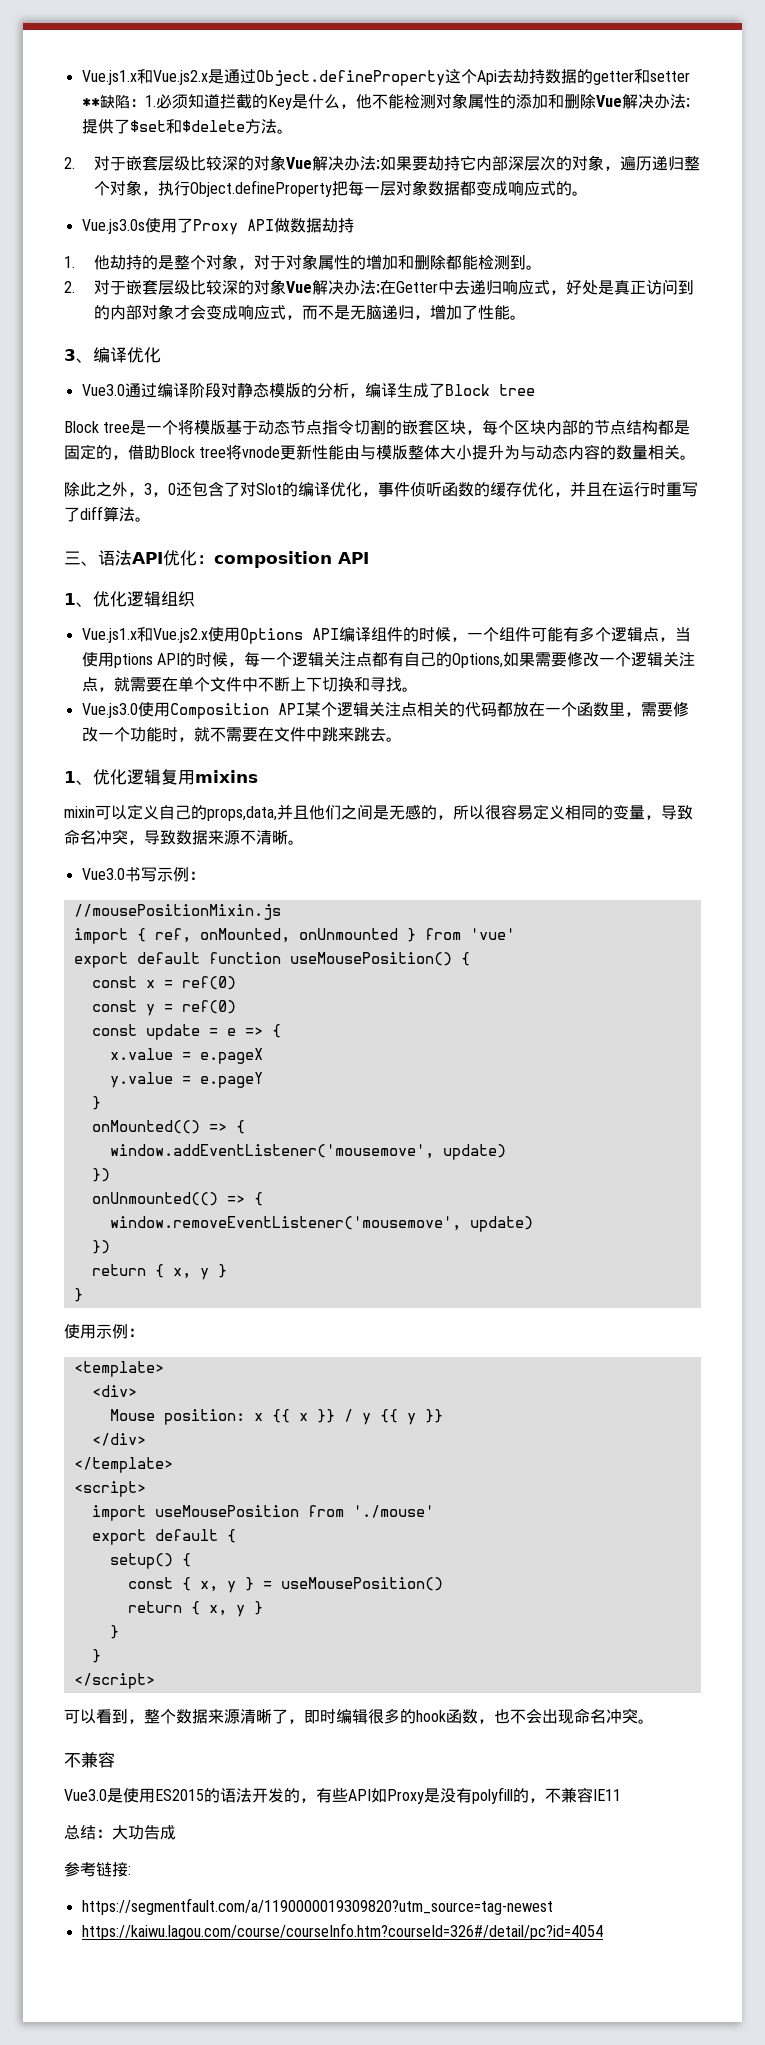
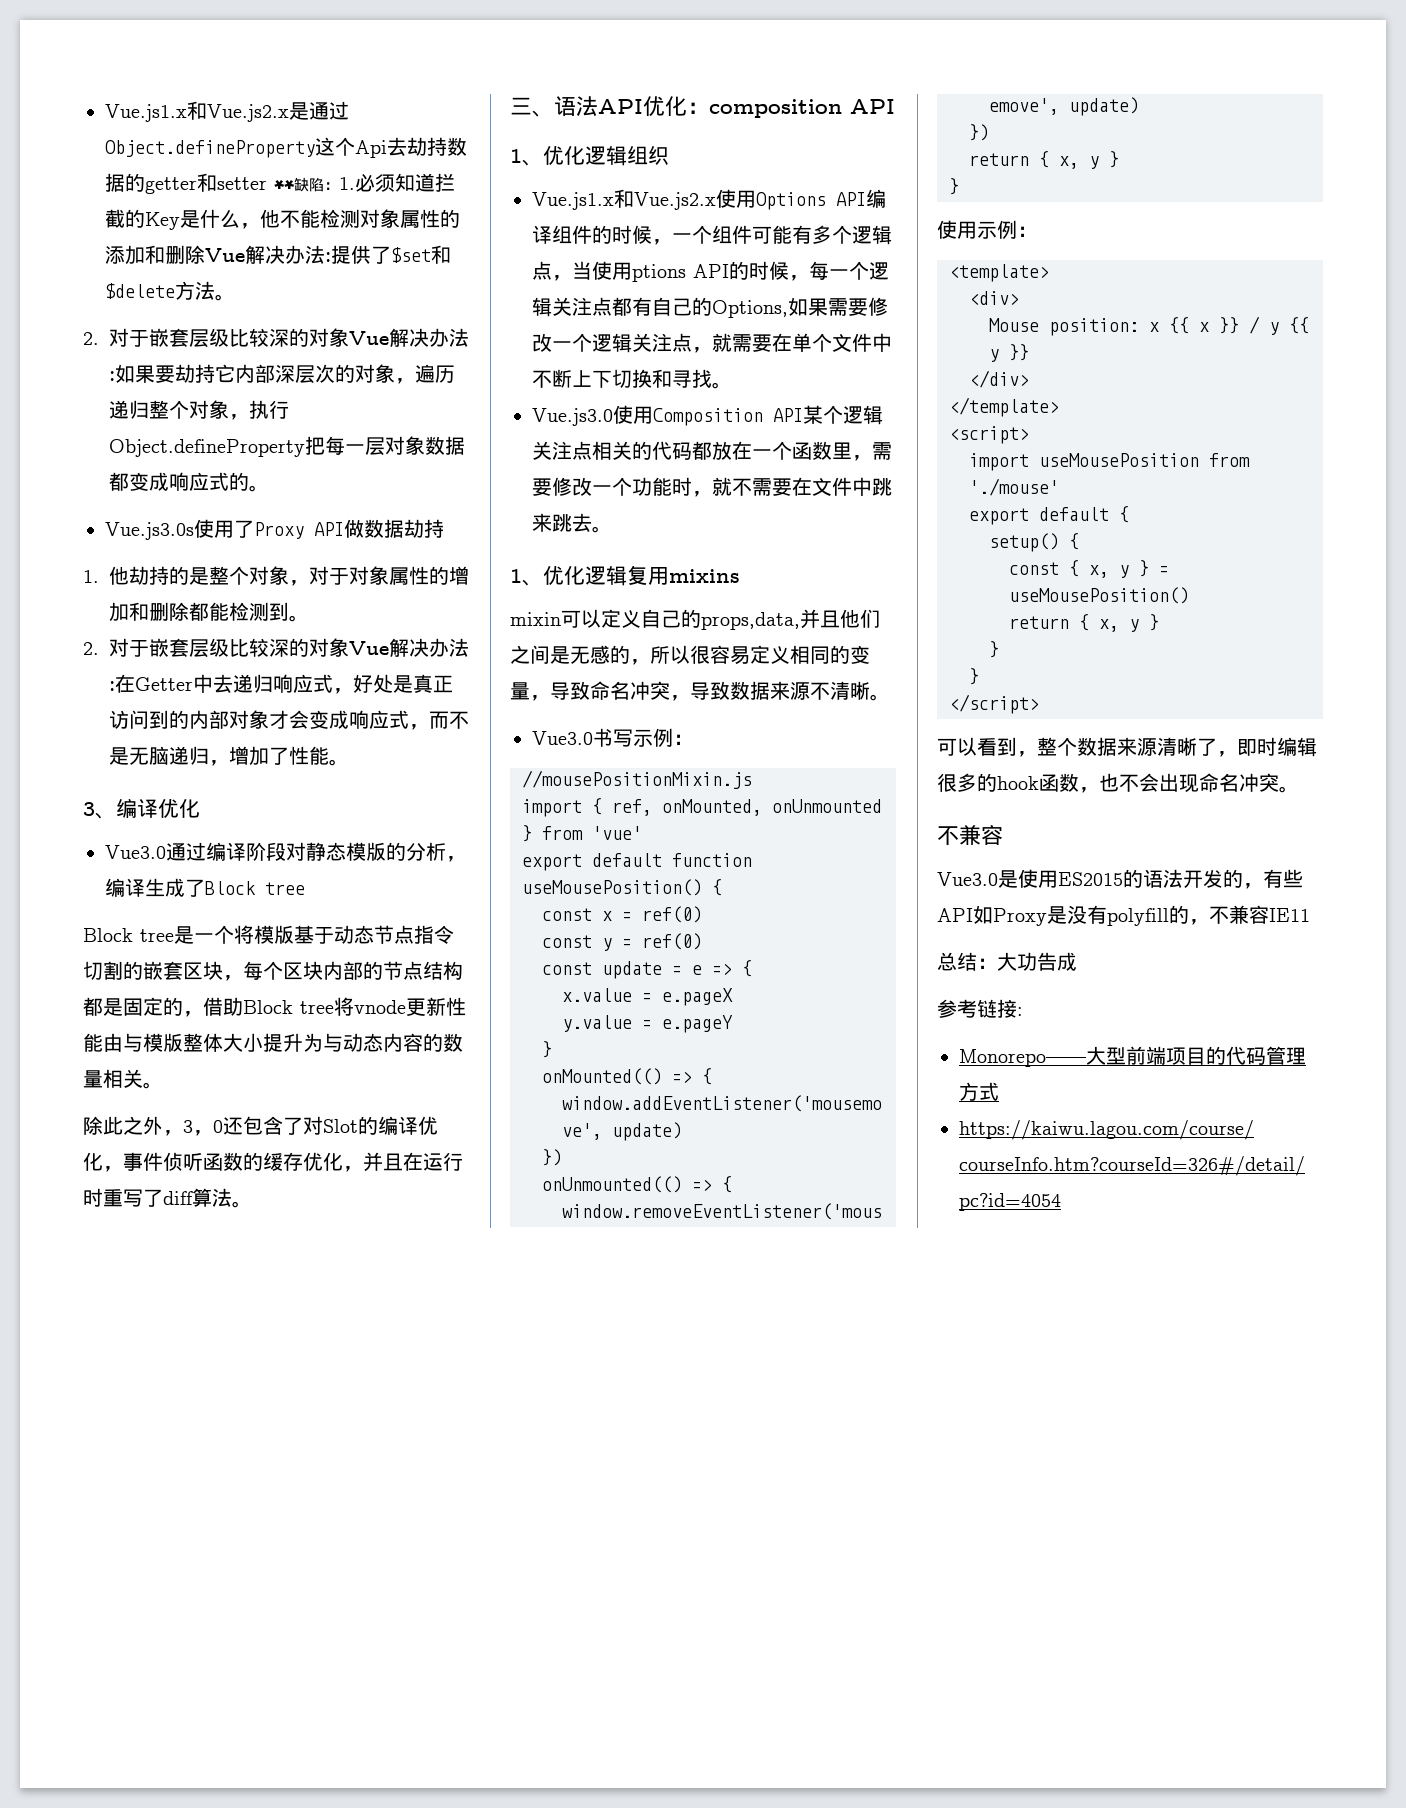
- https://segmentfault.com/a/1190000019309820?utm_source=tag-newest
+ Monorepo——大型前端项目的代码管理方式

